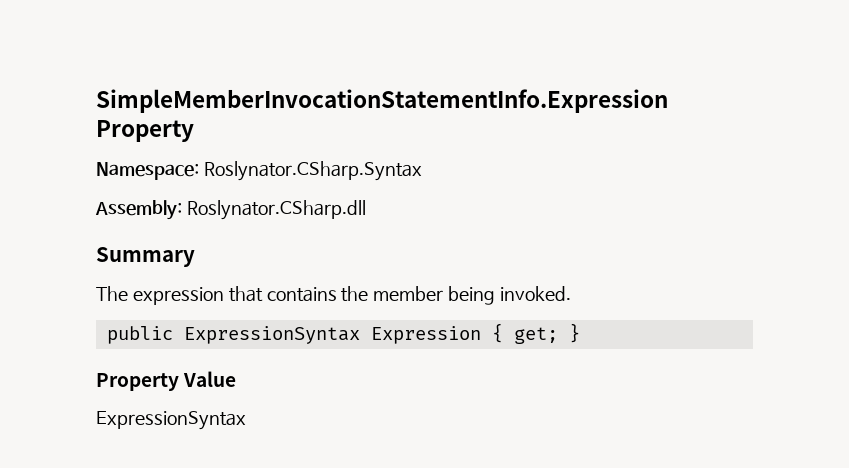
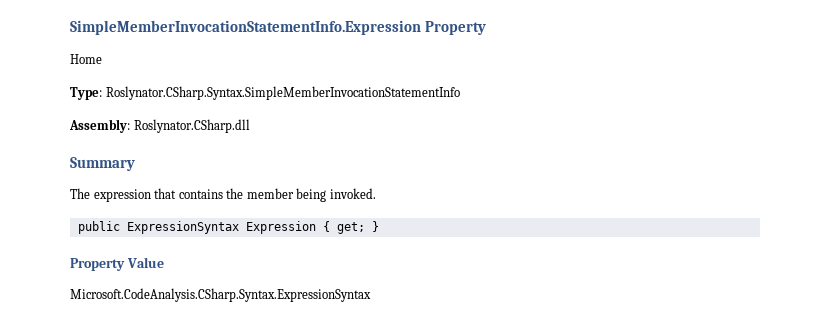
- Namespace: Roslynator.CSharp.Syntax
+ Home
+ Type: Roslynator.CSharp.Syntax.SimpleMemberInvocationStatementInfo
  Property Value
- ExpressionSyntax
+ Microsoft.CodeAnalysis.CSharp.Syntax.ExpressionSyntax

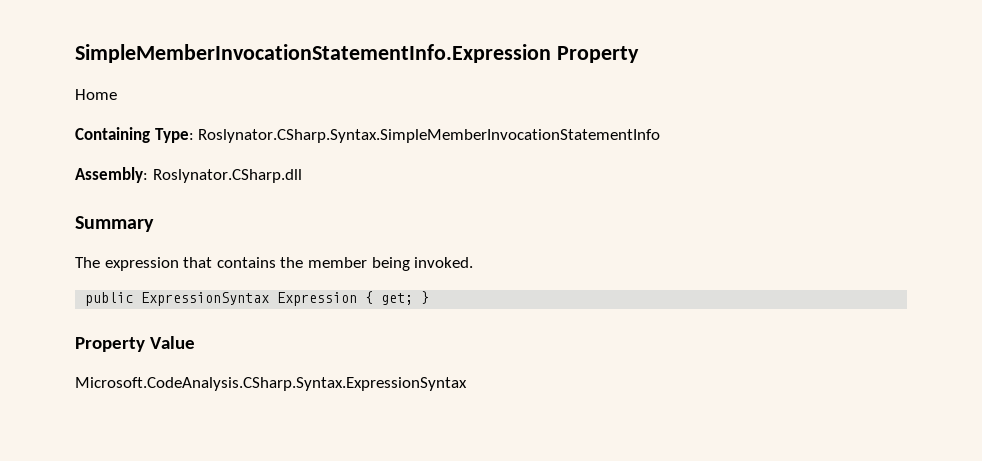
- Type: Roslynator.CSharp.Syntax.SimpleMemberInvocationStatementInfo
+ Containing Type: Roslynator.CSharp.Syntax.SimpleMemberInvocationStatementInfo

